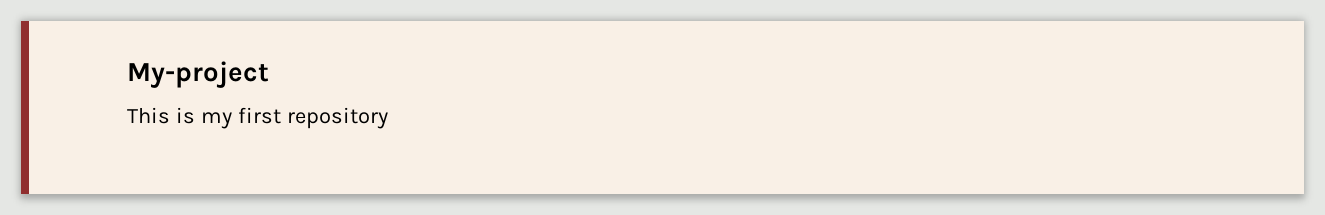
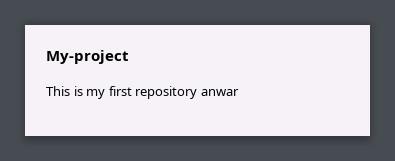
- This is my first repository
+ This is my first repository anwar

